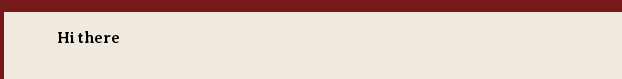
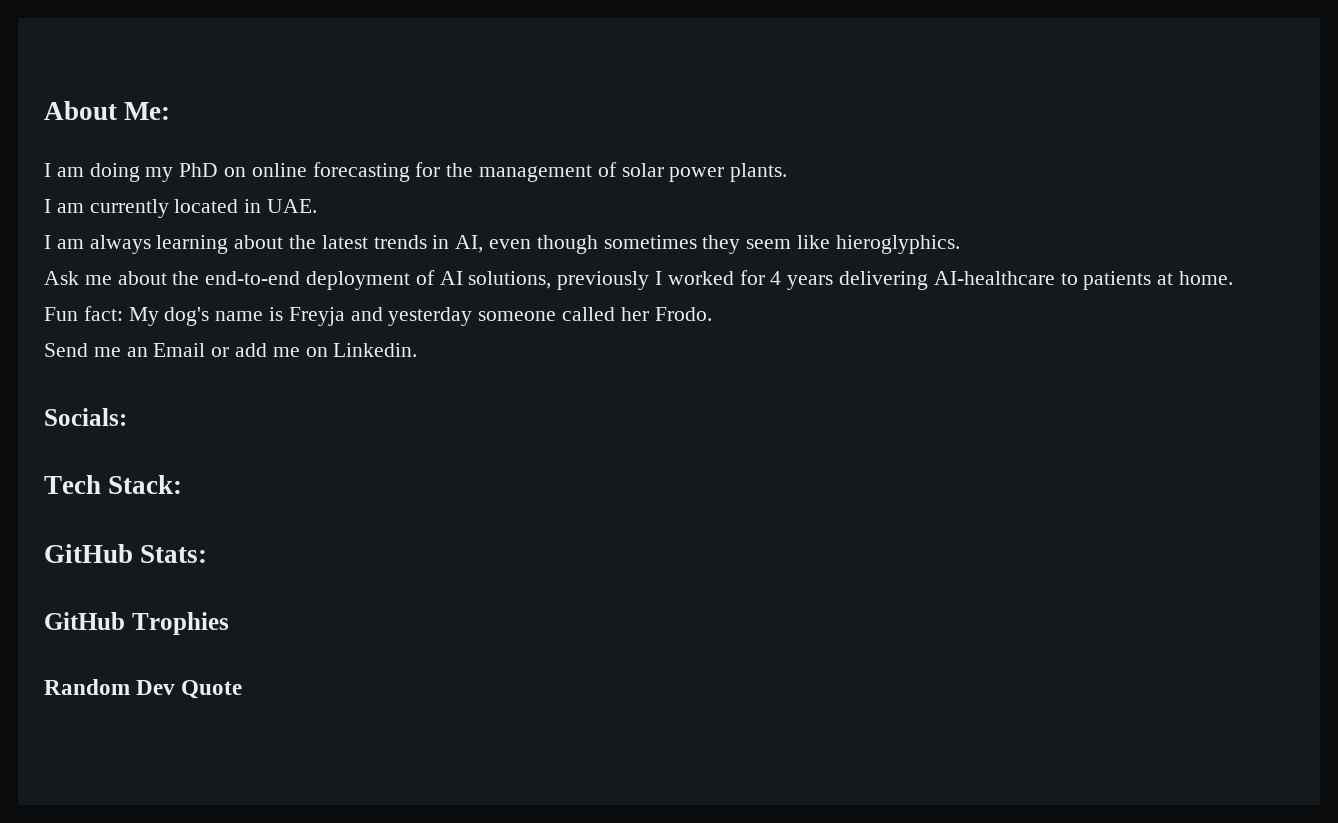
- Hi there
+ About Me:
+ I am doing my PhD on online forecasting for the management of solar power plants.
+ I am currently located in UAE.
+ I am always learning about the latest trends in AI, even though sometimes they seem like hieroglyphics.
+ Ask me about the end-to-end deployment of AI solutions, previously I worked for 4 years delivering AI-healthcare to patients at home.
+ Fun fact: My dog's name is Freyja and yesterday someone called her Frodo.
+ Send me an Email or add me on Linkedin.
+ Socials:
+ Tech Stack:
+ GitHub Stats:
+ GitHub Trophies
+ Random Dev Quote

